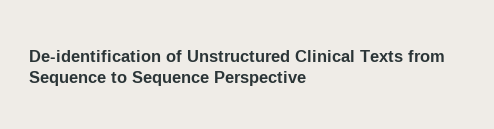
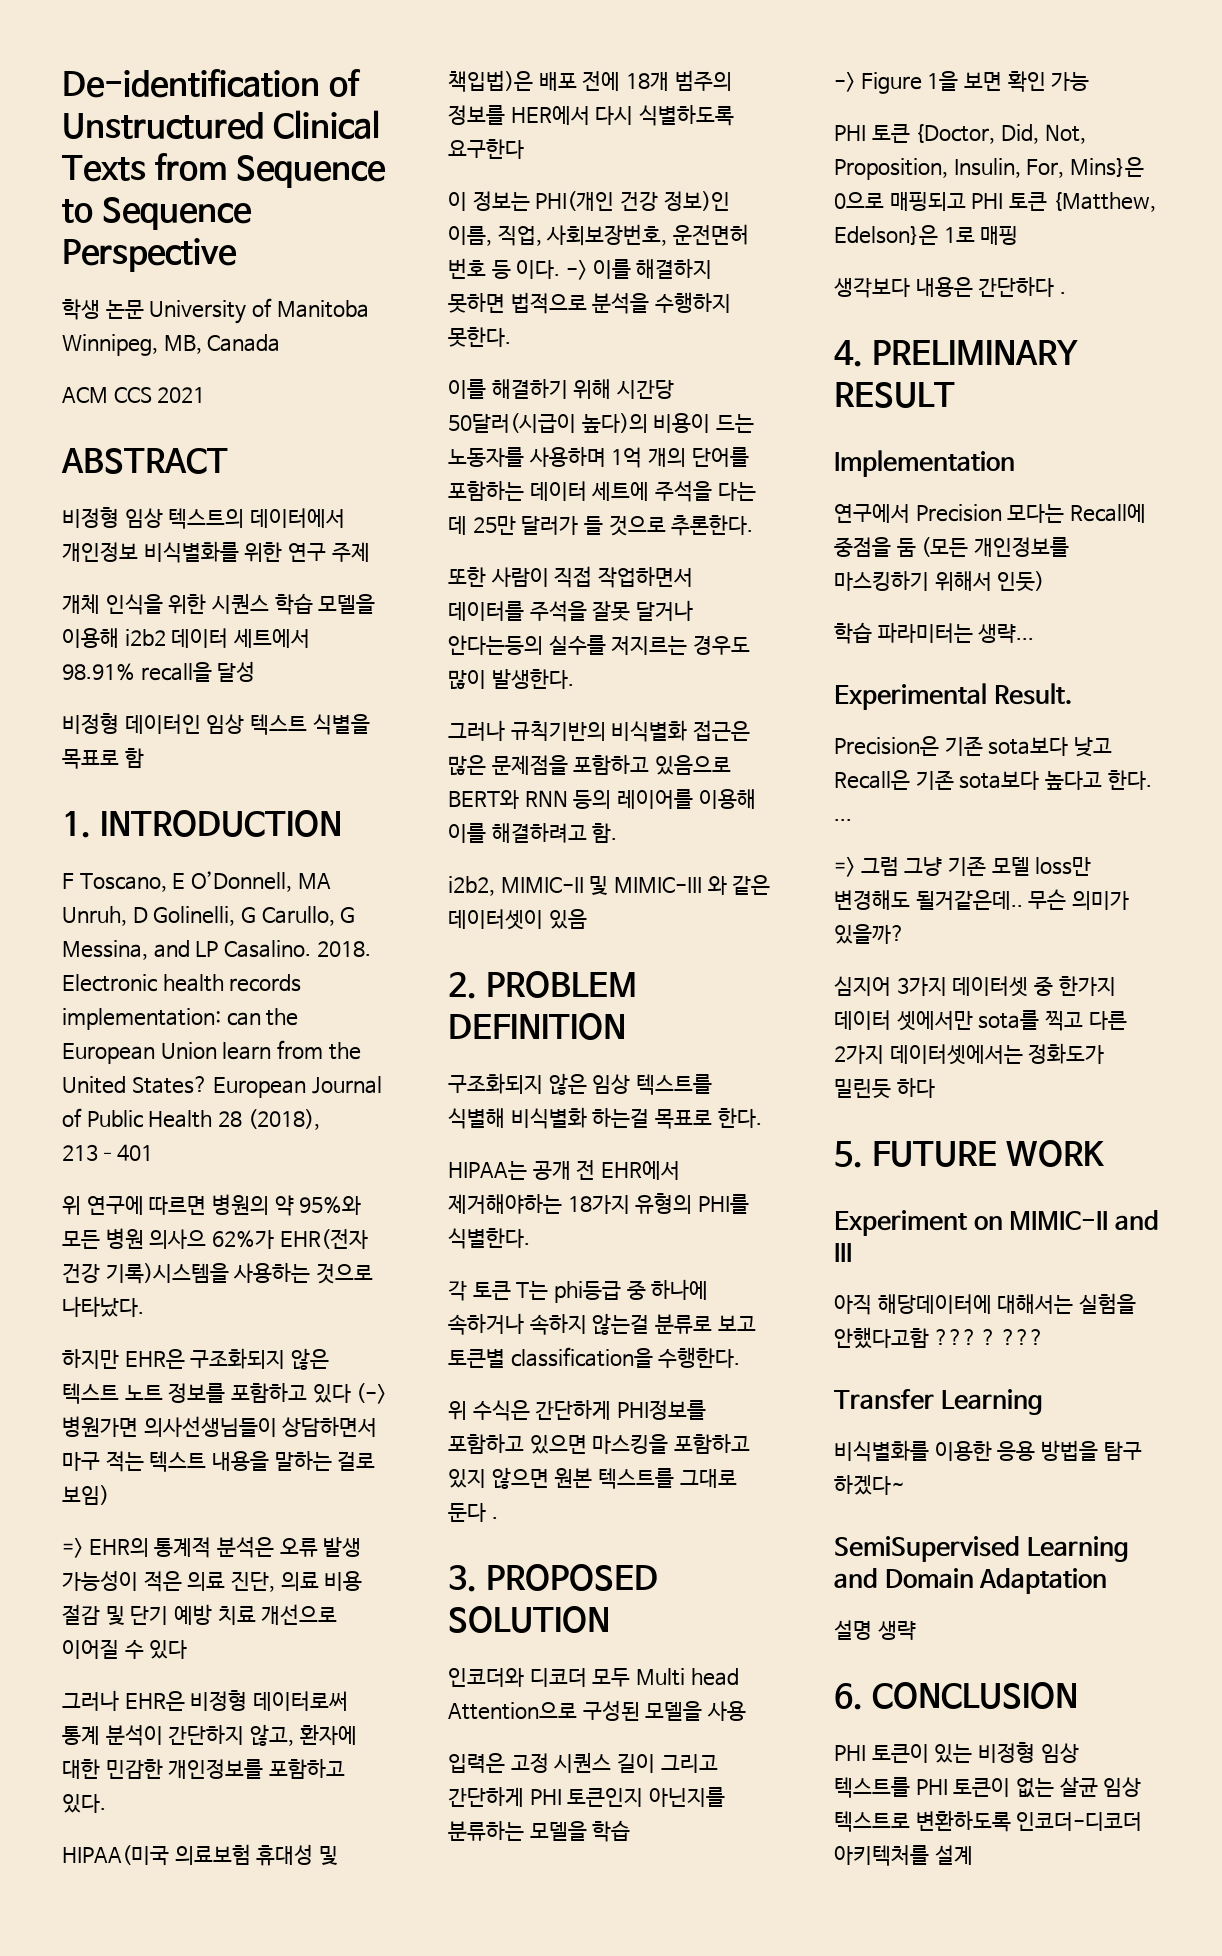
+ 학생 논문 University of Manitoba Winnipeg, MB, Canada
+ ACM CCS 2021
+ ABSTRACT
+ 비정형 임상 텍스트의 데이터에서 개인정보 비식별화를 위한 연구 주제
+ 개체 인식을 위한 시퀀스 학습 모델을 이용해 i2b2 데이터 세트에서 98.91% recall을 달성
+ 비정형 데이터인 임상 텍스트 식별을 목표로 함
+ 1. INTRODUCTION
+ F Toscano, E O’Donnell, MA Unruh, D Golinelli, G Carullo, G Messina, and LP Casalino. 2018. Electronic health records implementation: can the European Union learn from the United States? European Journal of Public Health 28 (2018), 213–401
+ 위 연구에 따르면 병원의 약 95%와 모든 병원 의사으 62%가 EHR(전자 건강 기록)시스템을 사용하는 것으로 나타났다.
+ 하지만 EHR은 구조화되지 않은 텍스트 노트 정보를 포함하고 있다 (-> 병원가면 의사선생님들이 상담하면서 마구 적는 텍스트 내용을 말하는 걸로 보임)
+ => EHR의 통계적 분석은 오류 발생 가능성이 적은 의료 진단, 의료 비용 절감 및 단기 예방 치료 개선으로 이어질 수 있다
+ 그러나 EHR은 비정형 데이터로써 통계 분석이 간단하지 않고, 환자에 대한 민감한 개인정보를 포함하고 있다.
+ HIPAA(미국 의료보험 휴대성 및 책입법)은 배포 전에 18개 범주의 정보를 HER에서 다시 식별하도록 요구한다
+ 이 정보는 PHI(개인 건강 정보)인 이름, 직업, 사회보장번호, 운전면허 번호 등 이다. -> 이를 해결하지 못하면 법적으로 분석을 수행하지 못한다.
+ 이를 해결하기 위해 시간당 50달러(시급이 높다)의 비용이 드는 노동자를 사용하며 1억 개의 단어를 포함하는 데이터 세트에 주석을 다는 데 25만 달러가 들 것으로 추론한다.
+ 또한 사람이 직접 작업하면서 데이터를 주석을 잘못 달거나 안다는등의 실수를 저지르는 경우도 많이 발생한다.
+ 그러나 규칙기반의 비식별화 접근은 많은 문제점을 포함하고 있음으로 BERT와 RNN 등의 레이어를 이용해 이를 해결하려고 함.
+ i2b2, MIMIC-II 및 MIMIC-III 와 같은 데이터셋이 있음
+ 2. PROBLEM DEFINITION
+ 구조화되지 않은 임상 텍스트를 식별해 비식별화 하는걸 목표로 한다.
+ HIPAA는 공개 전 EHR에서 제거해야하는 18가지 유형의 PHI를 식별한다.
+ 각 토큰 T는 phi등급 중 하나에 속하거나 속하지 않는걸 분류로 보고 토큰별 classification을 수행한다.
+ 위 수식은 간단하게 PHI정보를 포함하고 있으면 마스킹을 포함하고 있지 않으면 원본 텍스트를 그대로 둔다 .
+ 3. PROPOSED SOLUTION
+ 인코더와 디코더 모두 Multi head Attention으로 구성된 모델을 사용
+ 입력은 고정 시퀀스 길이 그리고 간단하게 PHI 토큰인지 아닌지를 분류하는 모델을 학습
+ -> Figure 1을 보면 확인 가능
+ PHI 토큰 {Doctor, Did, Not, Proposition, Insulin, For, Mins}은 0으로 매핑되고 PHI 토큰 {Matthew, Edelson}은 1로 매핑
+ 생각보다 내용은 간단하다 .
+ 4. PRELIMINARY RESULT
+ Implementation
+ 연구에서 Precision 모다는 Recall에 중점을 둠 (모든 개인정보를 마스킹하기 위해서 인듯)
+ 학습 파라미터는 생략...
+ Experimental Result.
+ Precision은 기존 sota보다 낮고 Recall은 기존 sota보다 높다고 한다. ...
+ => 그럼 그냥 기존 모델 loss만 변경해도 될거같은데.. 무슨 의미가 있을까?
+ 심지어 3가지 데이터셋 중 한가지 데이터 셋에서만 sota를 찍고 다른 2가지 데이터셋에서는 정화도가 밀린듯 하다
+ 5. FUTURE WORK
+ Experiment on MIMIC-II and III
+ 아직 해당데이터에 대해서는 실험을 안했다고함 ??? ? ???
+ Transfer Learning
+ 비식별화를 이용한 응용 방법을 탐구 하겠다~
+ SemiSupervised Learning and Domain Adaptation
+ 설명 생략
+ 6. CONCLUSION
+ PHI 토큰이 있는 비정형 임상 텍스트를 PHI 토큰이 없는 살균 임상 텍스트로 변환하도록 인코더-디코더 아키텍처를 설계

